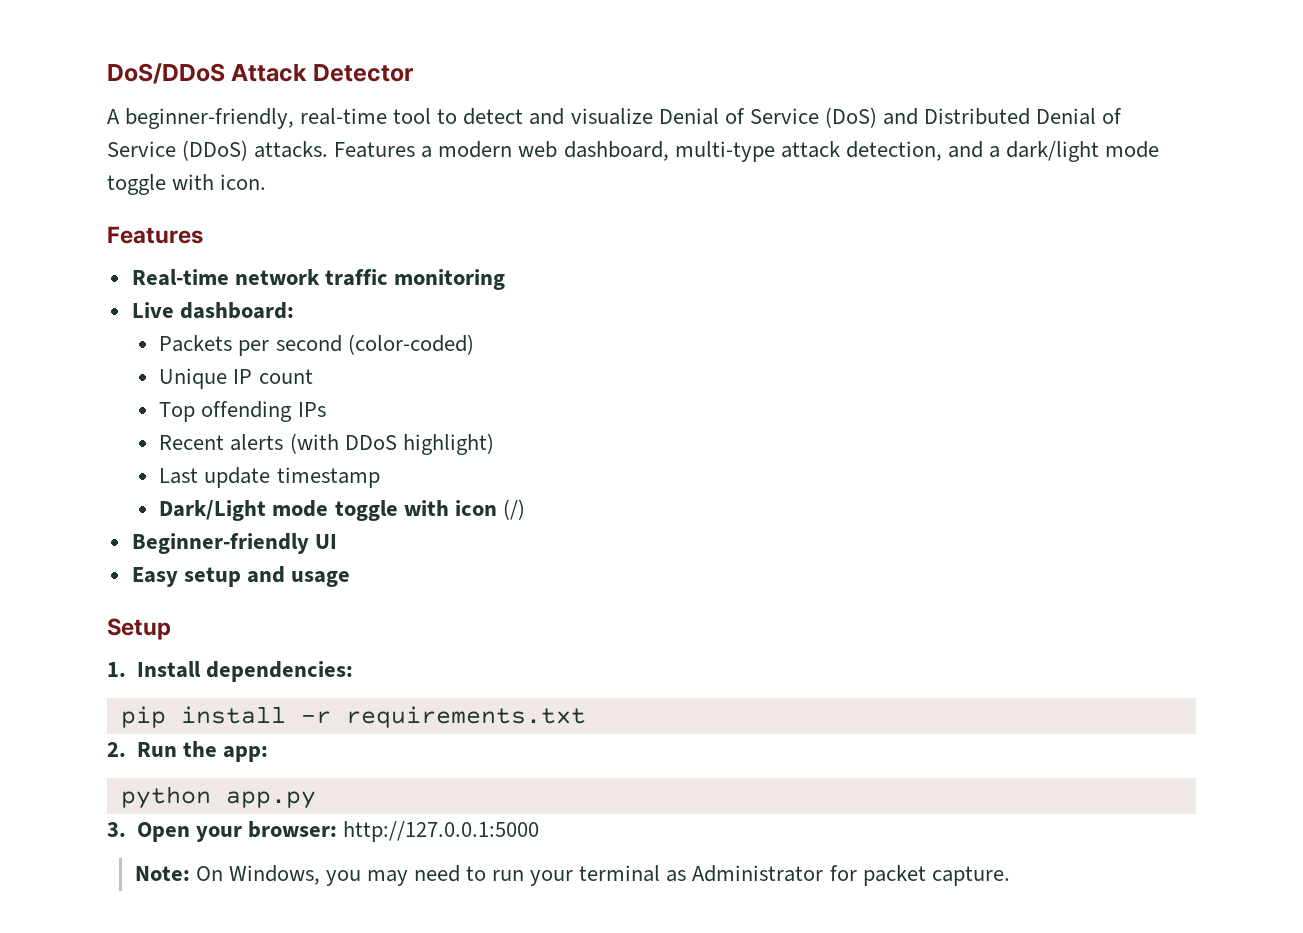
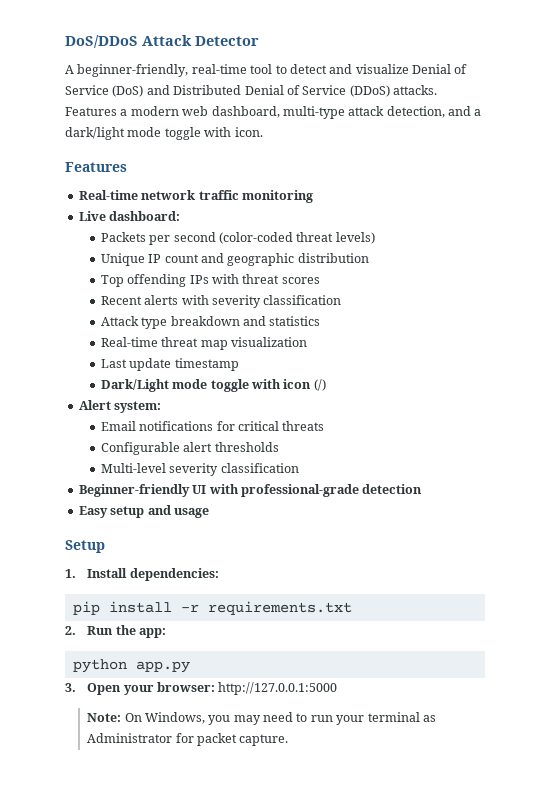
- Packets per second (color-coded)
+ Packets per second (color-coded threat levels)
- Unique IP count
+ Unique IP count and geographic distribution
- Top offending IPs
+ Top offending IPs with threat scores
- Recent alerts (with DDoS highlight)
+ Recent alerts with severity classification
+ Attack type breakdown and statistics
+ Real-time threat map visualization
+ Alert system:
+ Email notifications for critical threats
+ Configurable alert thresholds
+ Multi-level severity classification
- Beginner-friendly UI
+ Beginner-friendly UI with professional-grade detection

